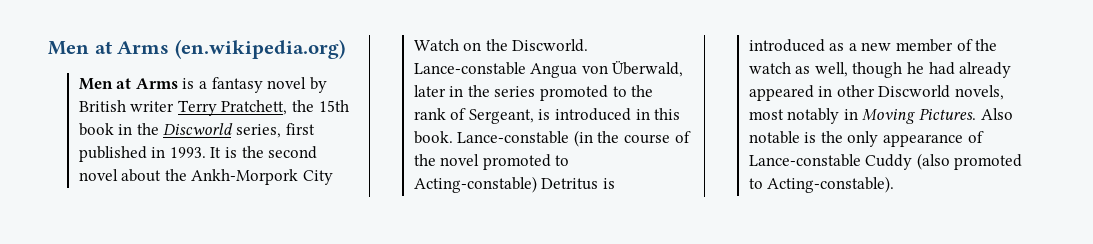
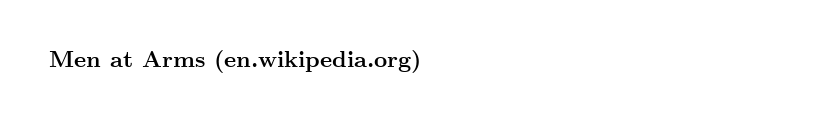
- Men at Arms is a fantasy novel by British writer Terry Pratchett, the 15th book in the Discworld series, first published in 1993. It is the second novel about the Ankh-Morpork City Watch on the Discworld. Lance-constable Angua von Überwald, later in the series promoted to the rank of Sergeant, is introduced in this book. Lance-constable (in the course of the novel promoted to Acting-constable) Detritus is introduced as a new member of the watch as well, though he had already appeared in other Discworld novels, most notably in Moving Pictures. Also notable is the only appearance of Lance-constable Cuddy (also promoted to Acting-constable).

